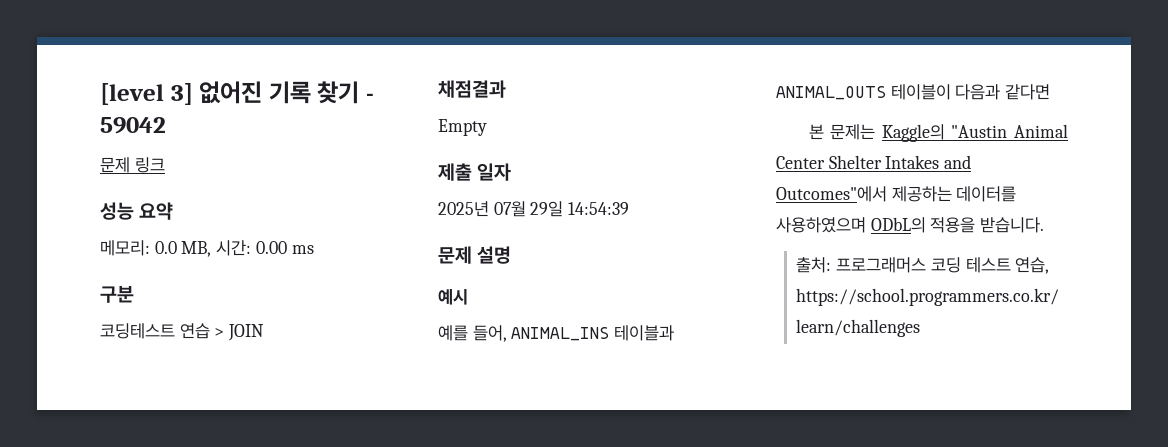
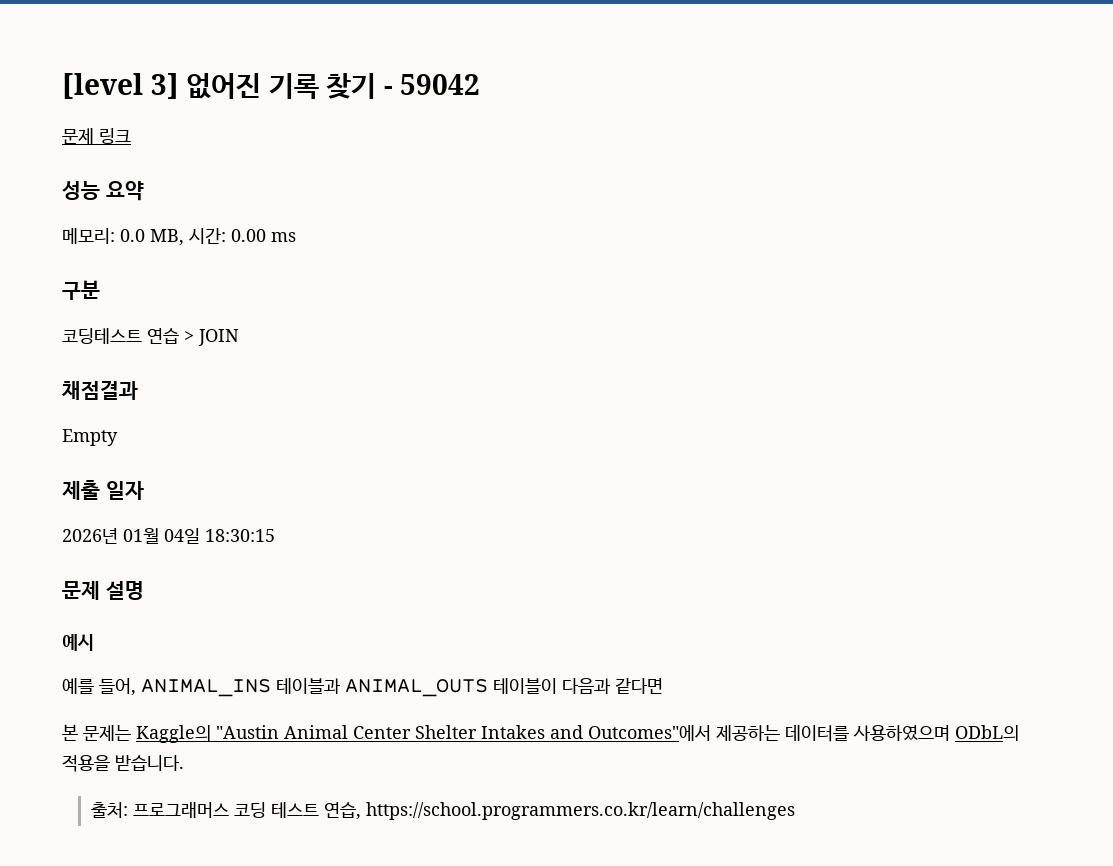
- 2025년 07월 29일 14:54:39
+ 2026년 01월 04일 18:30:15

